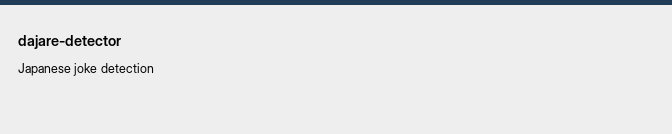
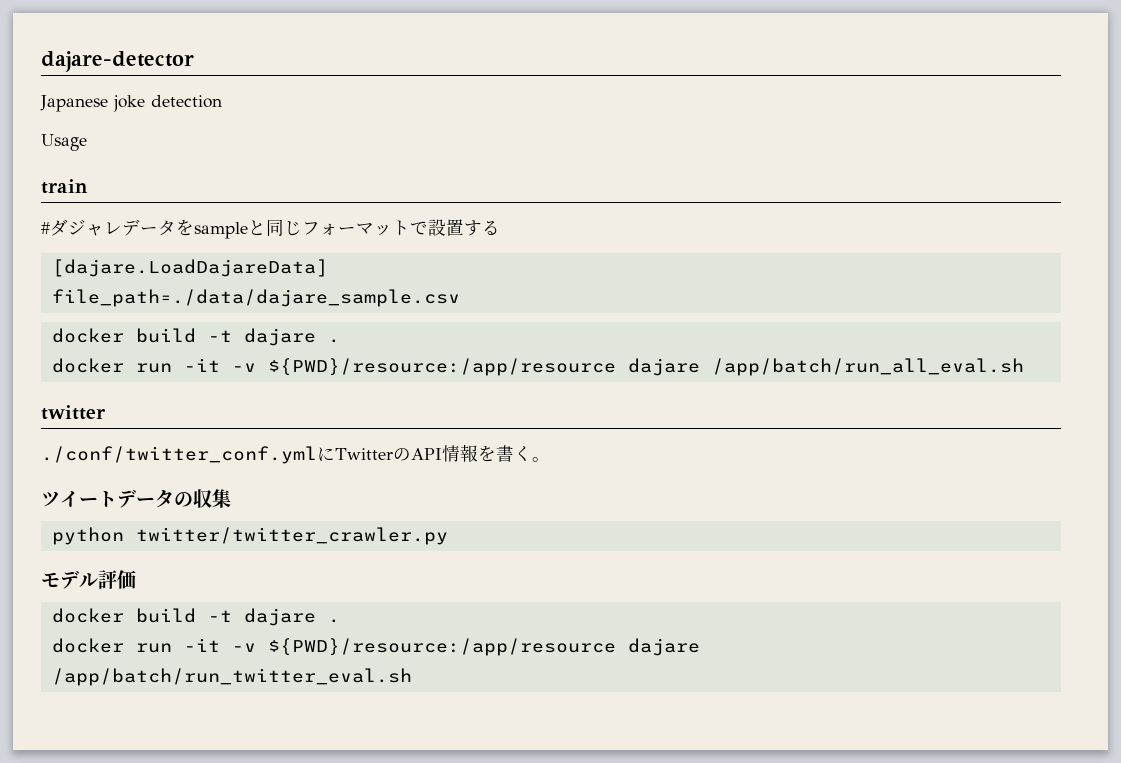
+ Usage
+ train
+ #ダジャレデータをsampleと同じフォーマットで設置する
+ [dajare.LoadDajareData]
+ file_path=./data/dajare_sample.csv
+ docker build -t dajare .
+ docker run -it -v ${PWD}/resource:/app/resource dajare /app/batch/run_all_eval.sh
+ twitter
+ ./conf/twitter_conf.ymlにTwitterのAPI情報を書く。
+ ツイートデータの収集
+ python twitter/twitter_crawler.py
+ モデル評価
+ docker build -t dajare .
+ docker run -it -v ${PWD}/resource:/app/resource dajare /app/batch/run_twitter_eval.sh

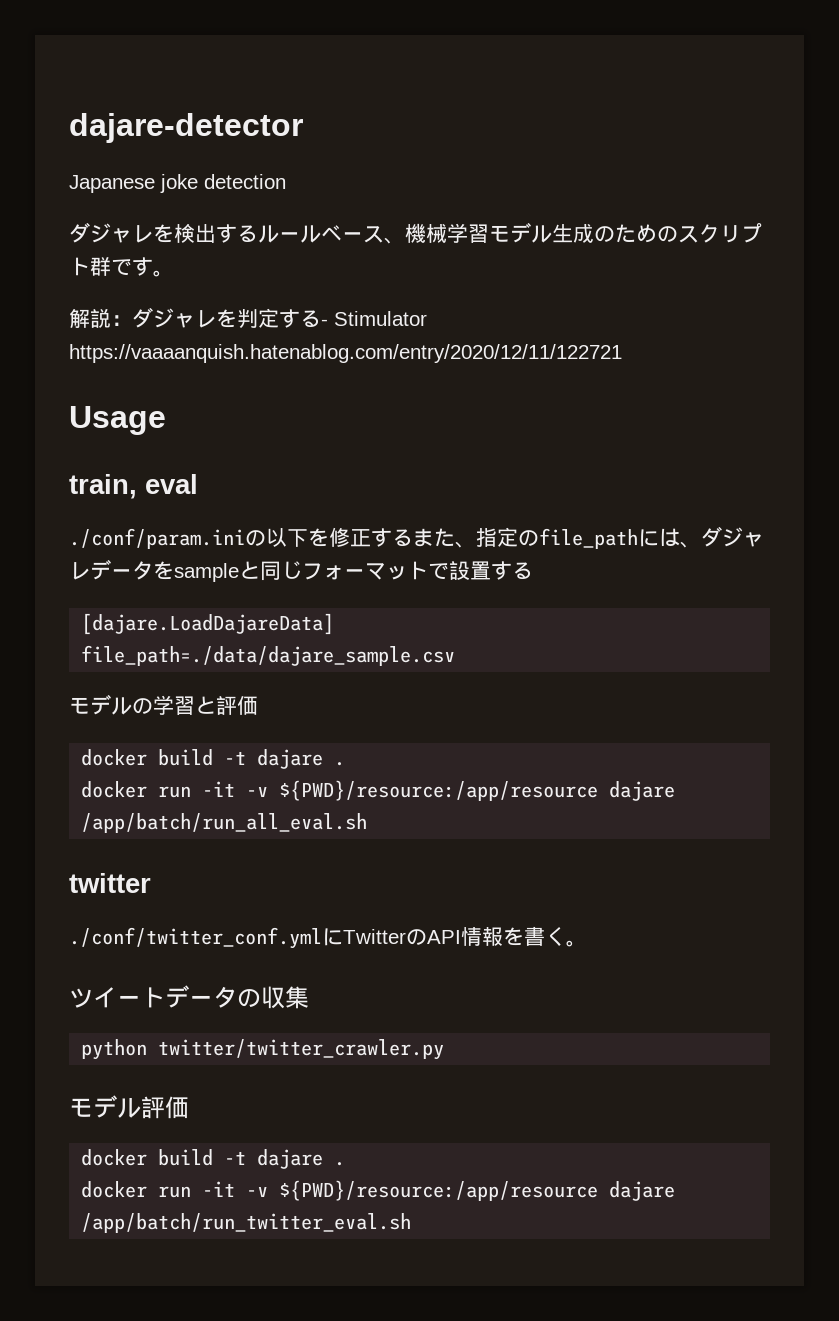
+ ダジャレを検出するルールベース、機械学習モデル生成のためのスクリプト群です。
+ 解説：ダジャレを判定する- Stimulator https://vaaaanquish.hatenablog.com/entry/2020/12/11/122721
  Usage
- train
- #ダジャレデータをsampleと同じフォーマットで設置する
+ train, eval
+ ./conf/param.iniの以下を修正するまた、指定のfile_pathには、ダジャレデータをsampleと同じフォーマットで設置する
+ モデルの学習と評価

